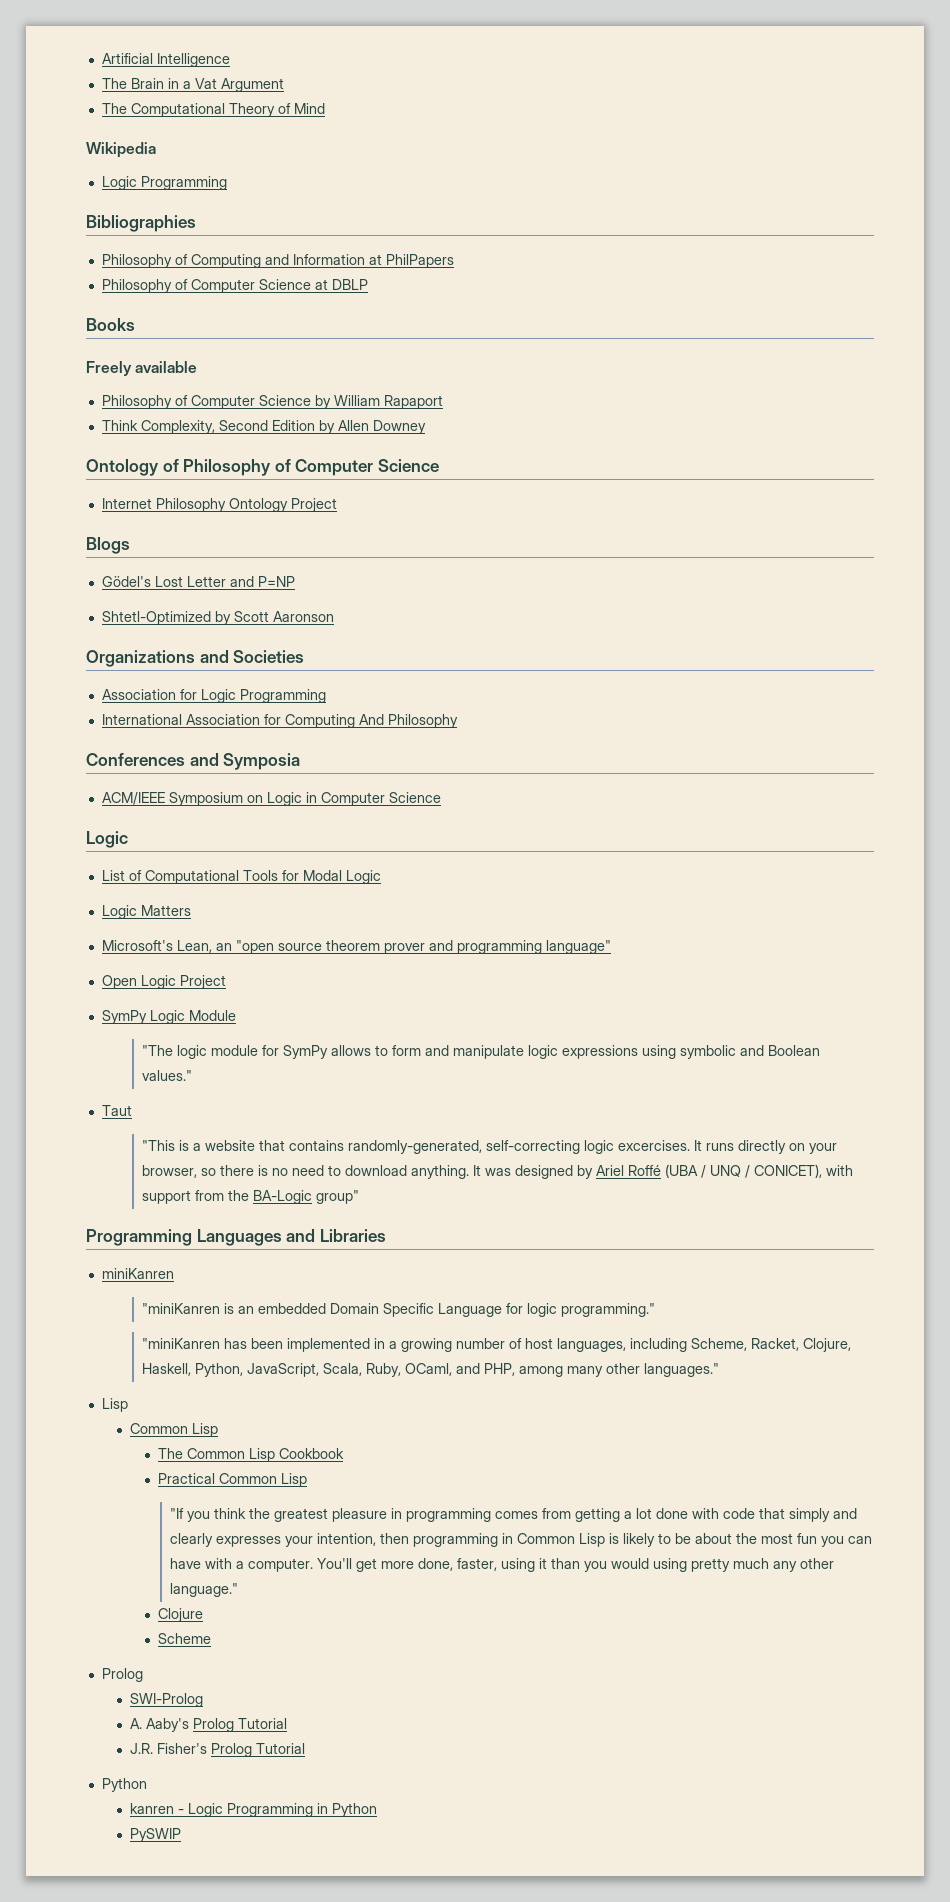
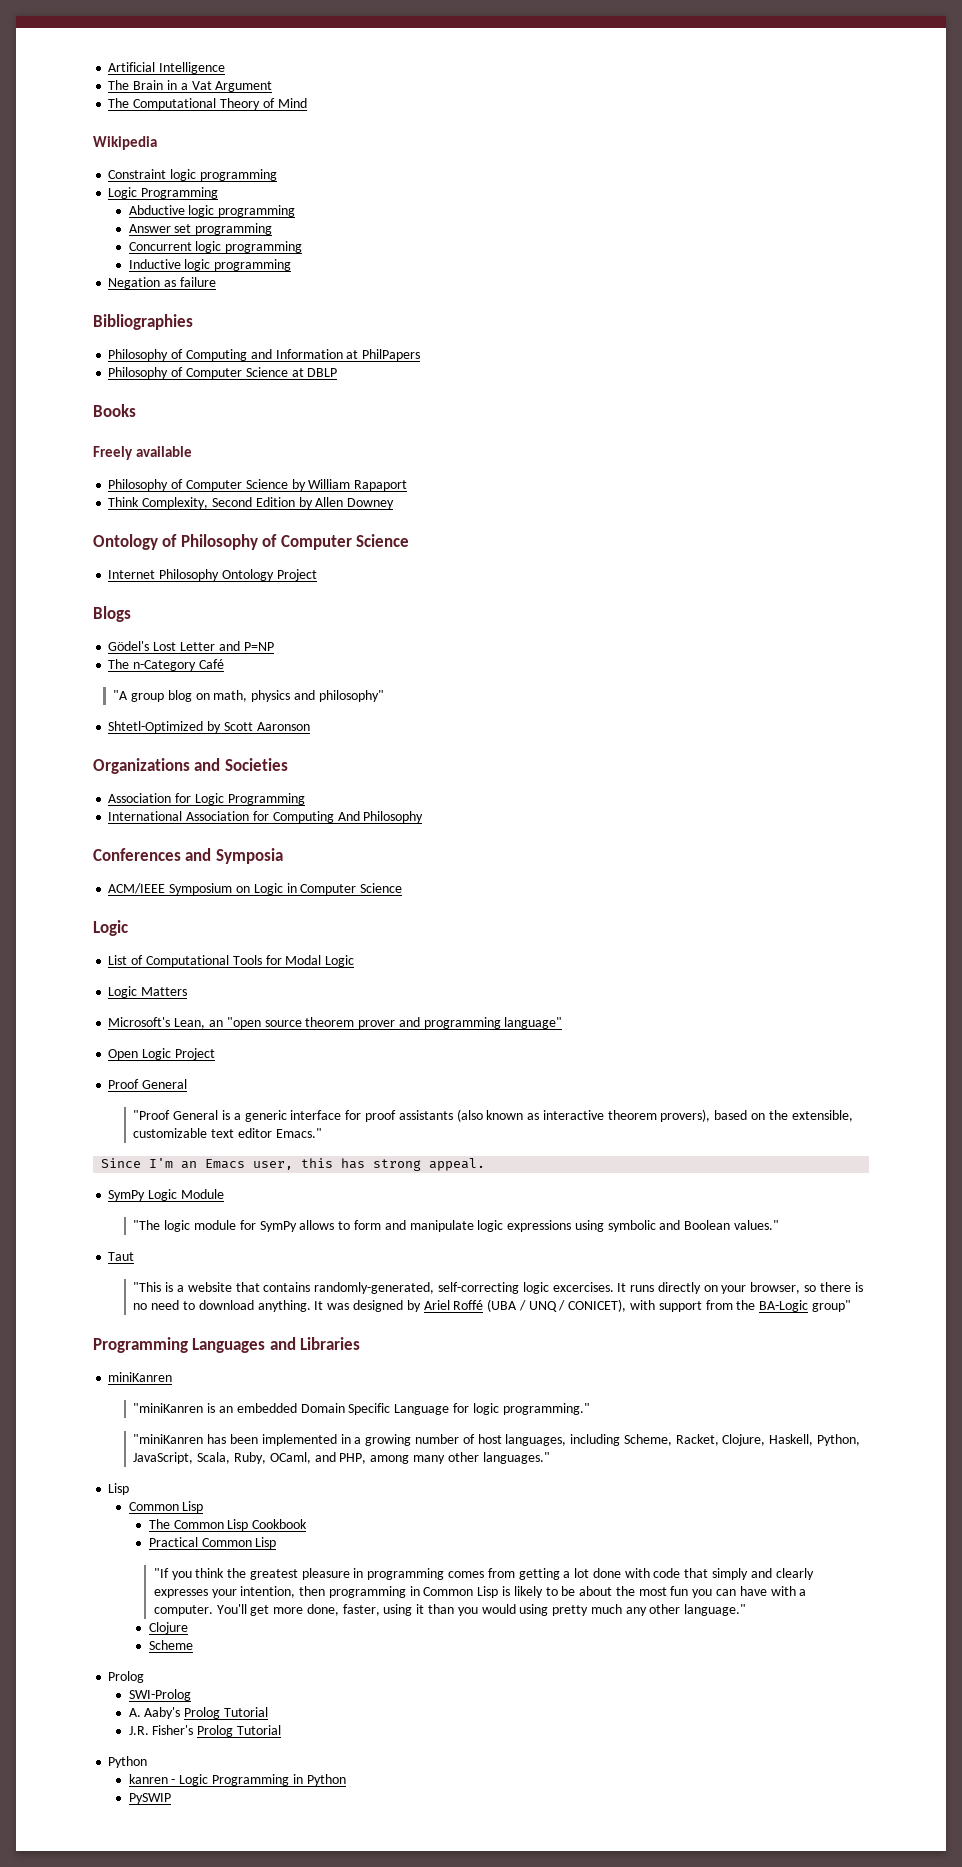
  Wikipedia
+ Constraint logic programming
  Logic Programming
+ Abductive logic programming
+ Answer set programming
+ Concurrent logic programming
+ Inductive logic programming
+ Negation as failure
+ The n-Category Café
+ "A group blog on math, physics and philosophy"
+ Proof General
+ "Proof General is a generic interface for proof assistants (also known as interactive theorem provers), based on the extensible, customizable text editor Emacs."
+ Since I'm an Emacs user, this has strong appeal.

